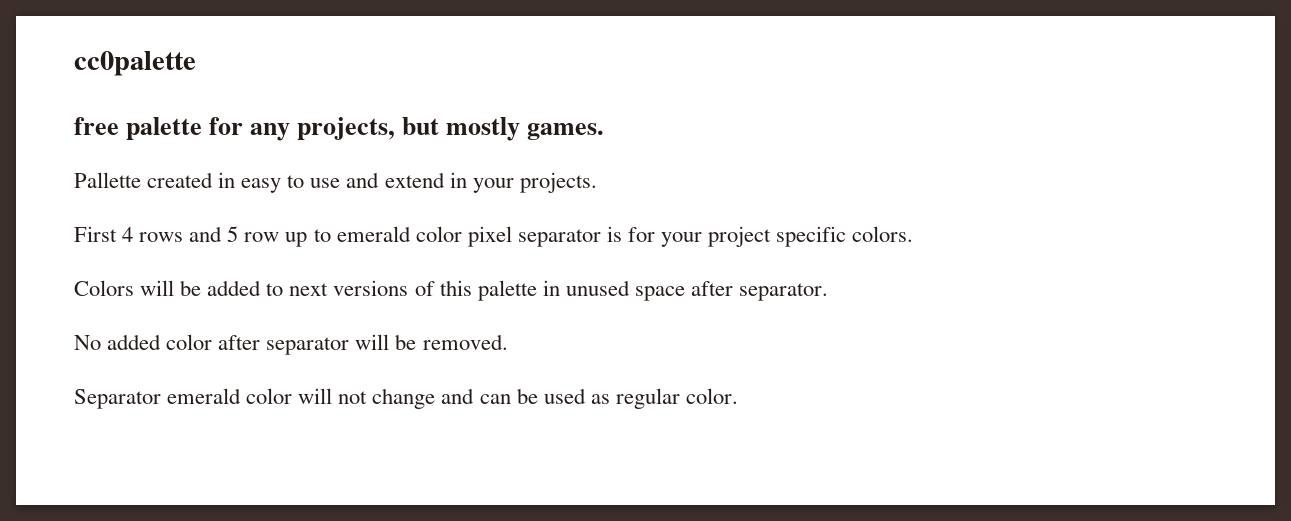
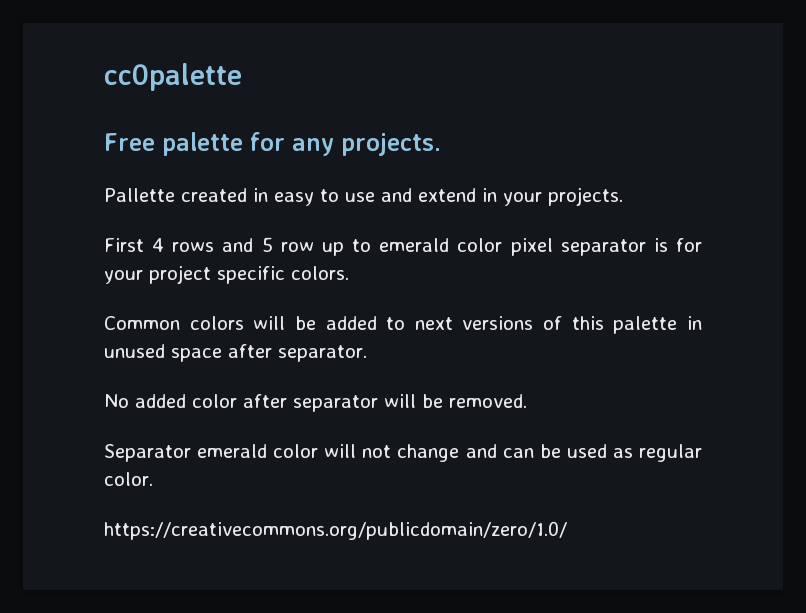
- free palette for any projects, but mostly games.
+ Free palette for any projects.
- Colors will be added to next versions of this palette in unused space after separator.
+ Common colors will be added to next versions of this palette in unused space after separator.
+ https://creativecommons.org/publicdomain/zero/1.0/

